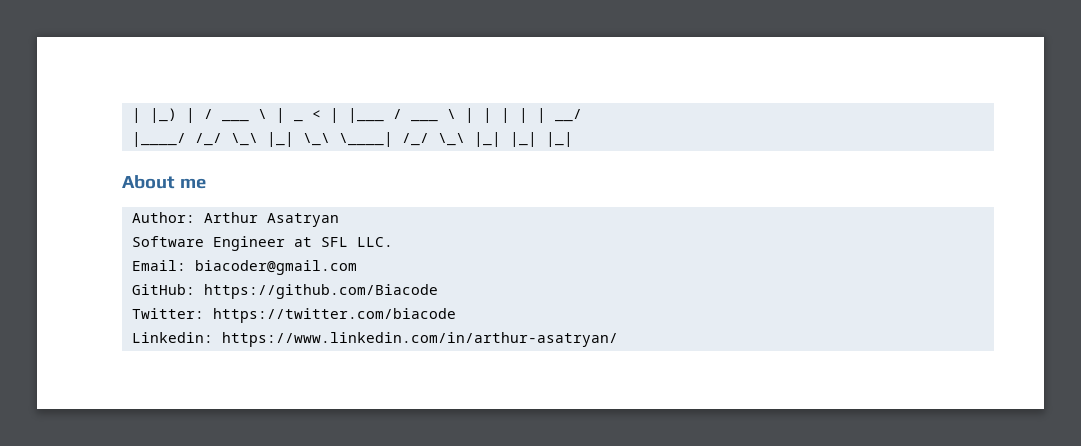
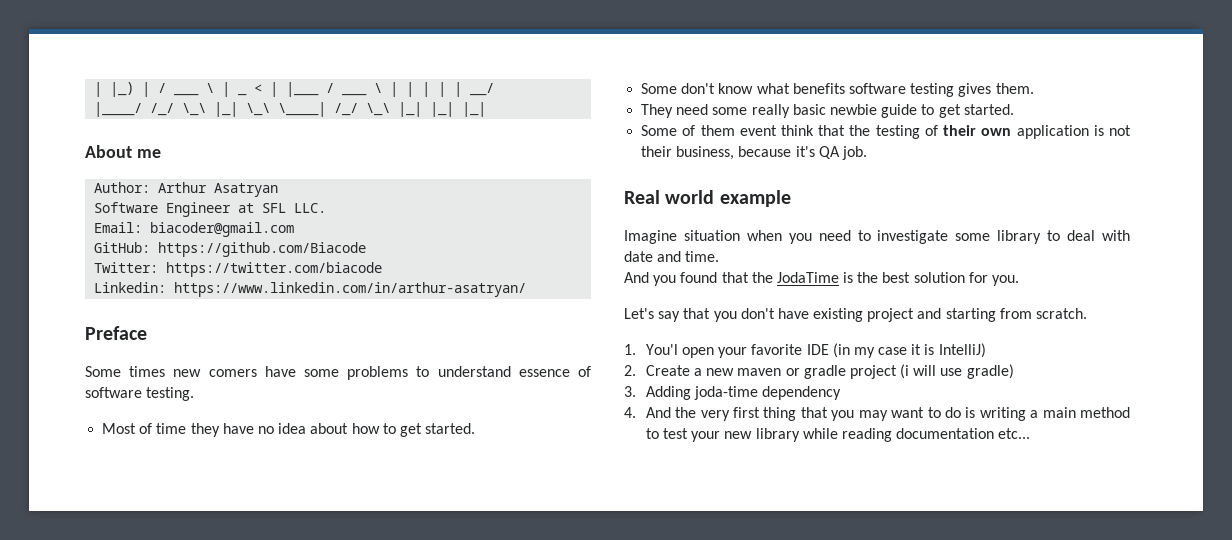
+ Preface
+ Some times new comers have some problems to understand essence of software testing.
+ Most of time they have no idea about how to get started.
+ Some don't know what benefits software testing gives them.
+ They need some really basic newbie guide to get started.
+ Some of them event think that the testing of their own application is not their business, because it's QA job.
+ Real world example
+ Imagine situation when you need to investigate some library to deal with date and time.
+ And you found that the JodaTime is the best solution for you.
+ Let's say that you don't have existing project and starting from scratch.
+ 1. You'l open your favorite IDE (in my case it is IntelliJ)
+ 2. Create a new maven or gradle project (i will use gradle)
+ 3. Adding joda-time dependency
+ 4. And the very first thing that you may want to do is writing a main method to test your new library while reading documentation etc...

